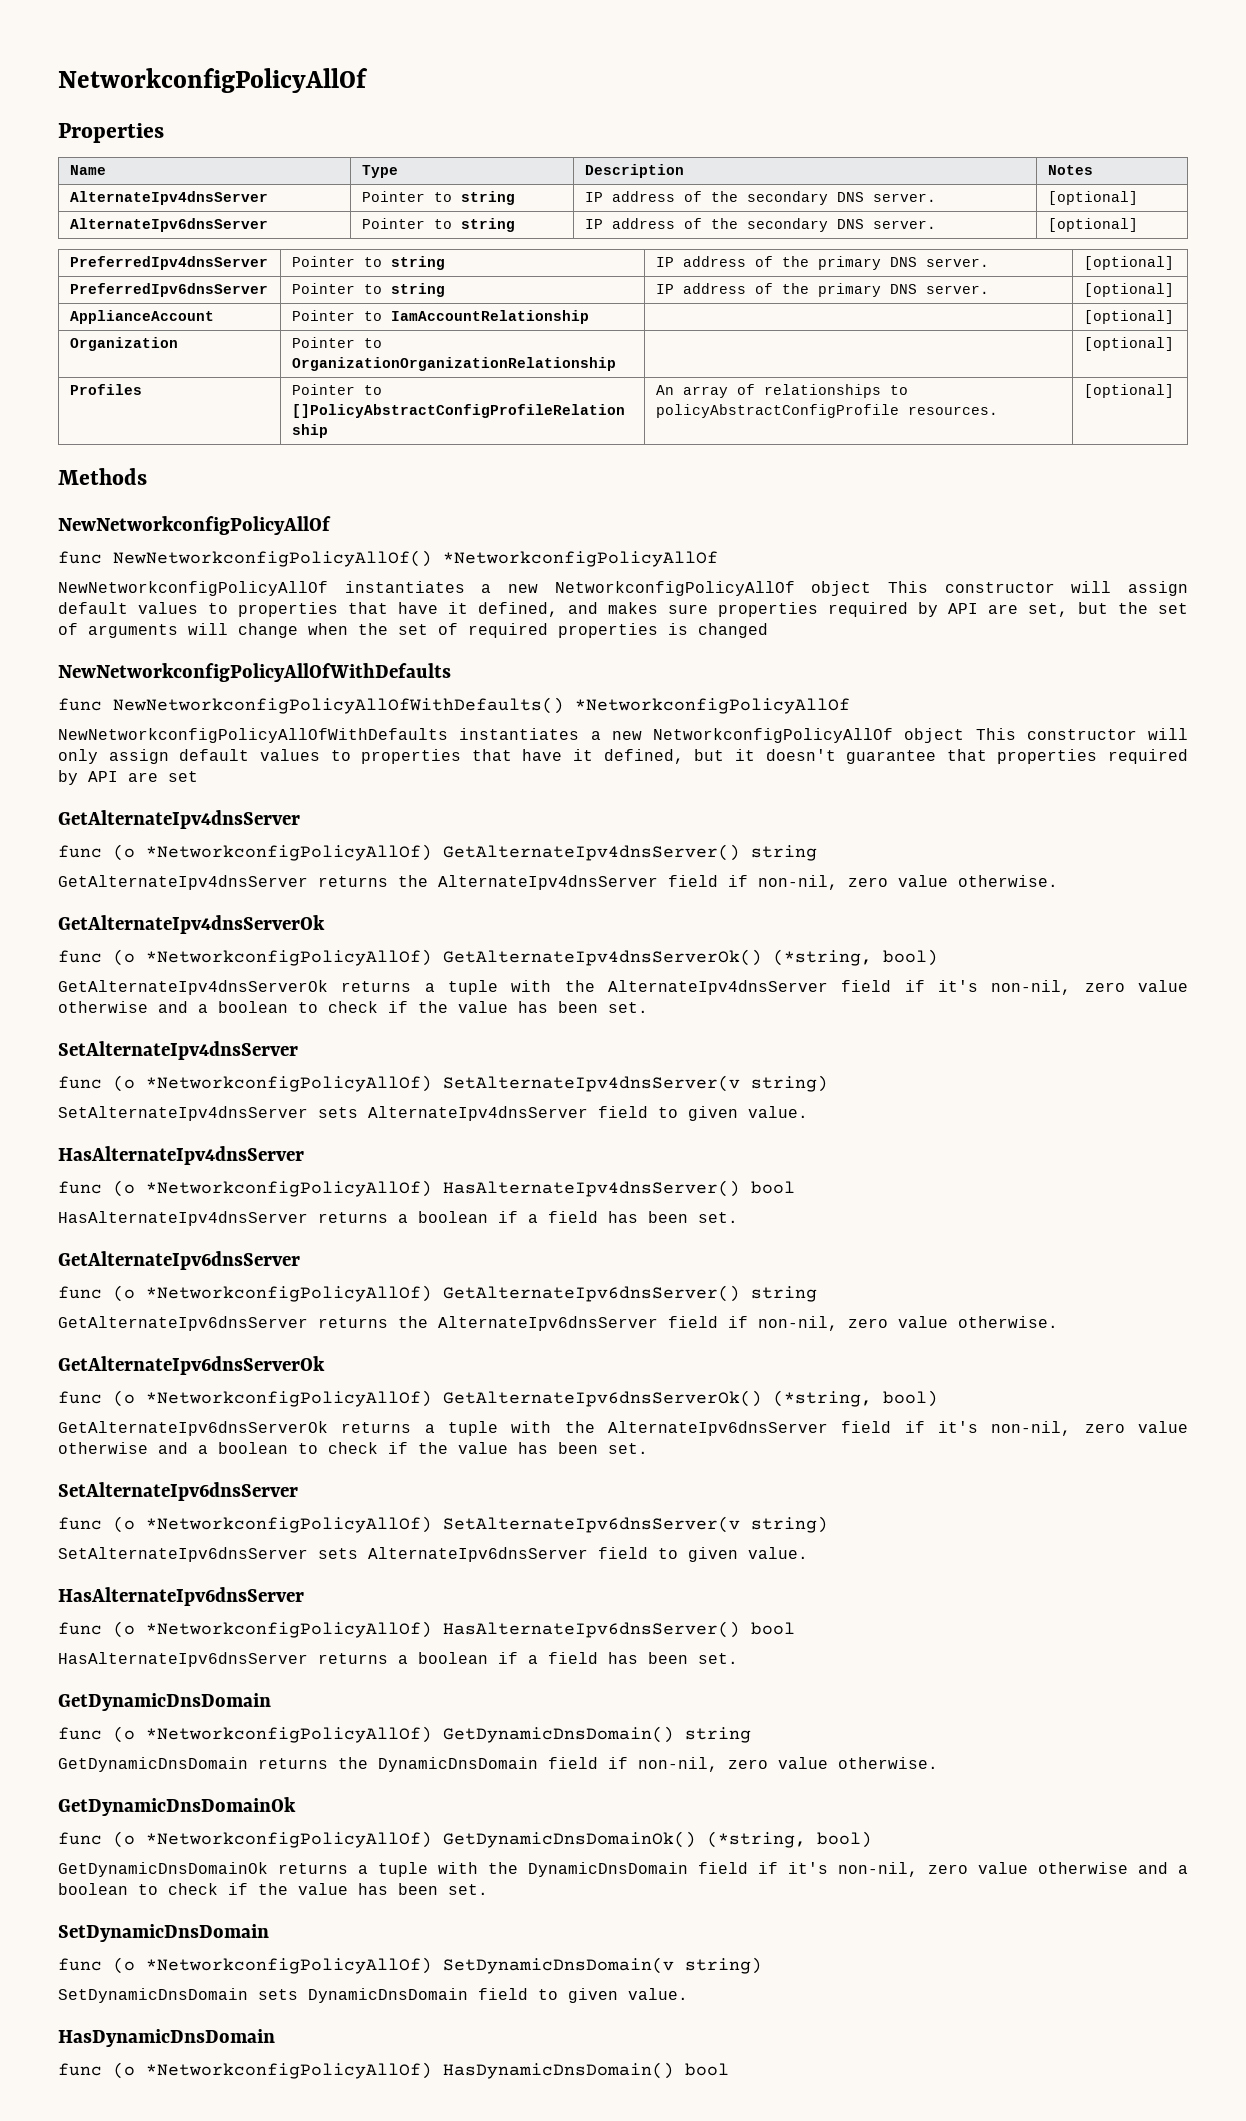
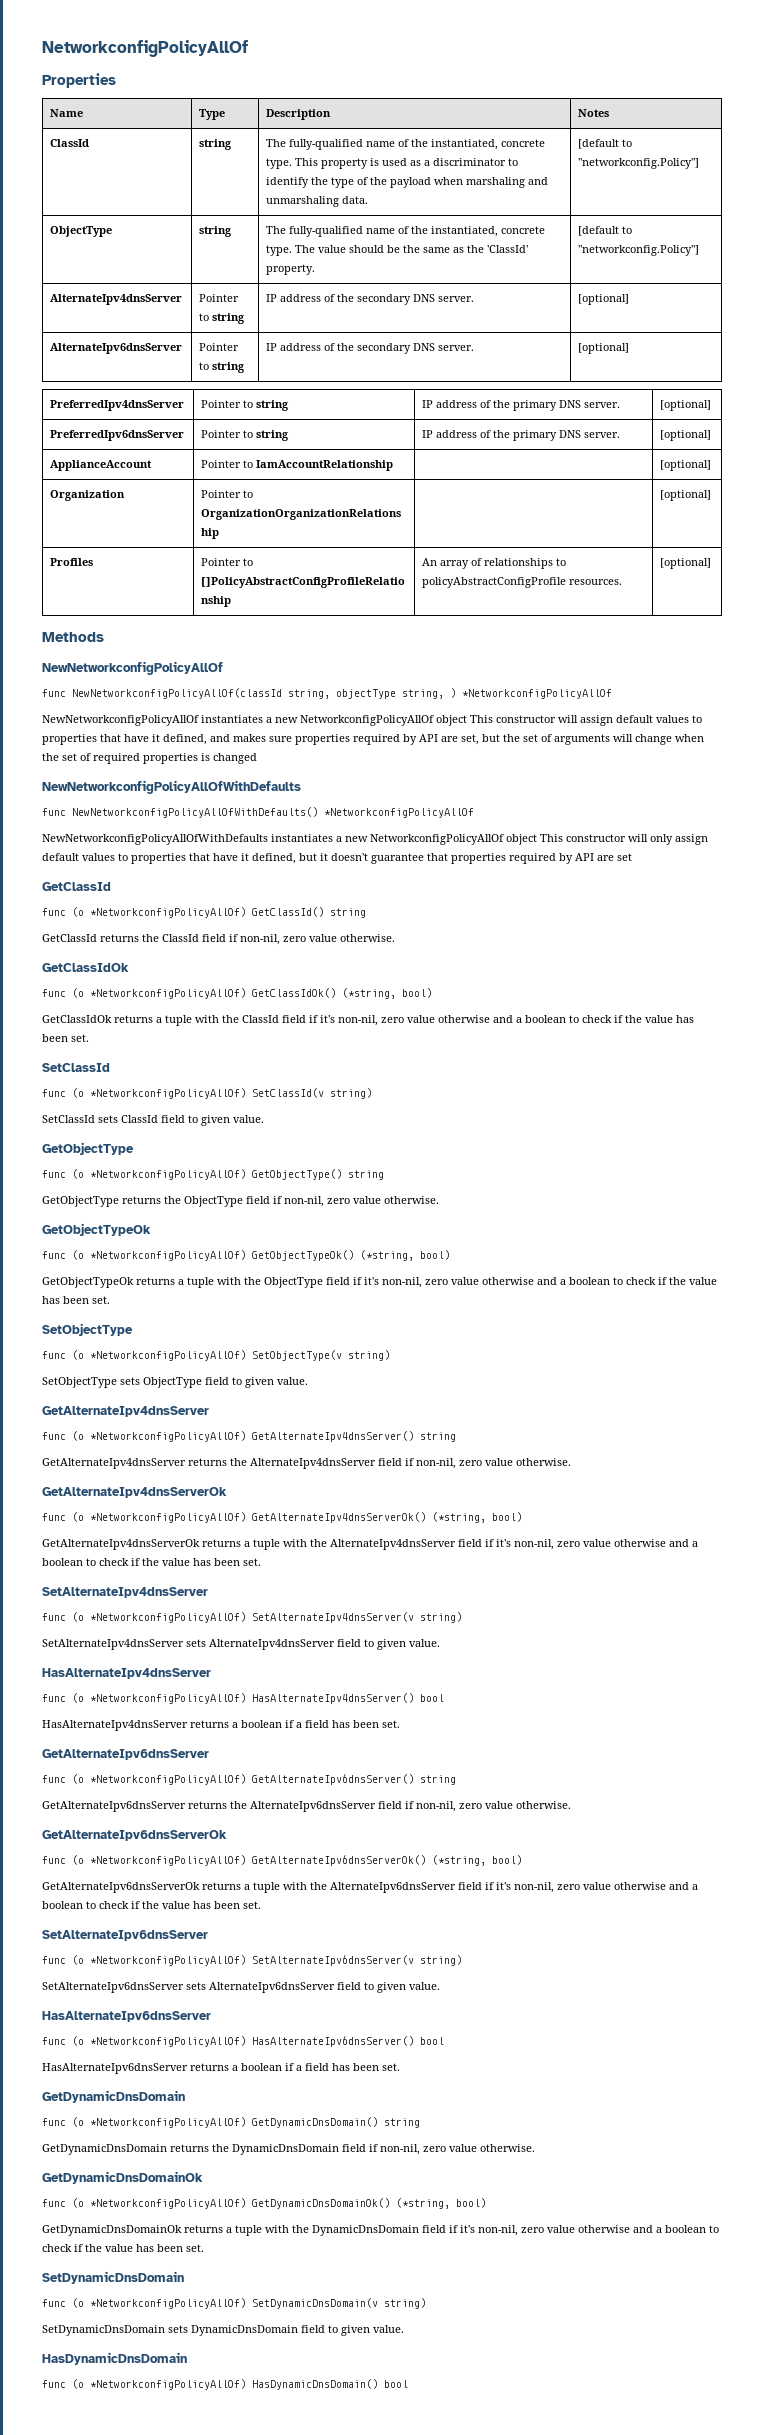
+ ClassId | string | The fully-qualified name of the instantiated, concrete type. This property is used as a discriminator to identify the type of the payload when marshaling and unmarshaling data. | [default to "networkconfig.Policy"]
+ ObjectType | string | The fully-qualified name of the instantiated, concrete type. The value should be the same as the 'ClassId' property. | [default to "networkconfig.Policy"]
- func NewNetworkconfigPolicyAllOf() *NetworkconfigPolicyAllOf
+ func NewNetworkconfigPolicyAllOf(classId string, objectType string, ) *NetworkconfigPolicyAllOf
  NewNetworkconfigPolicyAllOfWithDefaults instantiates a new NetworkconfigPolicyAllOf object This constructor will only assign default values to properties that have it defined, but it doesn't guarantee that properties required by API are set
+ GetClassId
+ func (o *NetworkconfigPolicyAllOf) GetClassId() string
+ GetClassId returns the ClassId field if non-nil, zero value otherwise.
+ GetClassIdOk
+ func (o *NetworkconfigPolicyAllOf) GetClassIdOk() (*string, bool)
+ GetClassIdOk returns a tuple with the ClassId field if it's non-nil, zero value otherwise and a boolean to check if the value has been set.
+ SetClassId
+ func (o *NetworkconfigPolicyAllOf) SetClassId(v string)
+ SetClassId sets ClassId field to given value.
+ GetObjectType
+ func (o *NetworkconfigPolicyAllOf) GetObjectType() string
+ GetObjectType returns the ObjectType field if non-nil, zero value otherwise.
+ GetObjectTypeOk
+ func (o *NetworkconfigPolicyAllOf) GetObjectTypeOk() (*string, bool)
+ GetObjectTypeOk returns a tuple with the ObjectType field if it's non-nil, zero value otherwise and a boolean to check if the value has been set.
+ SetObjectType
+ func (o *NetworkconfigPolicyAllOf) SetObjectType(v string)
+ SetObjectType sets ObjectType field to given value.

